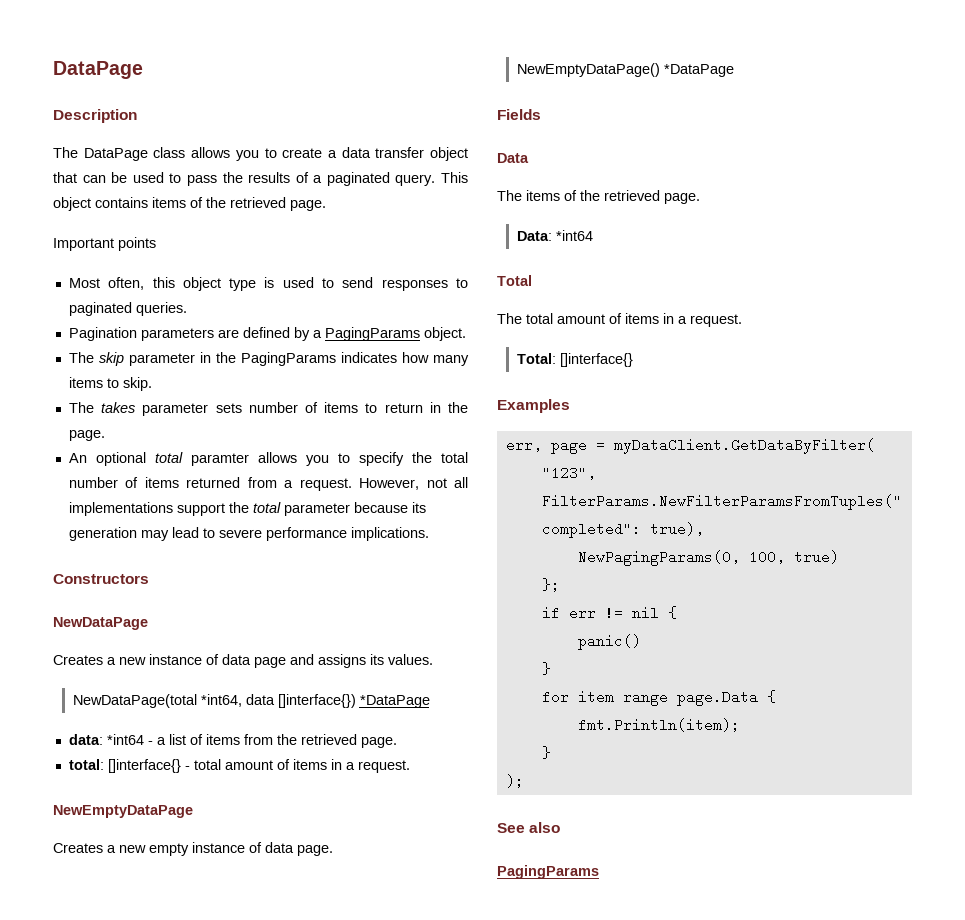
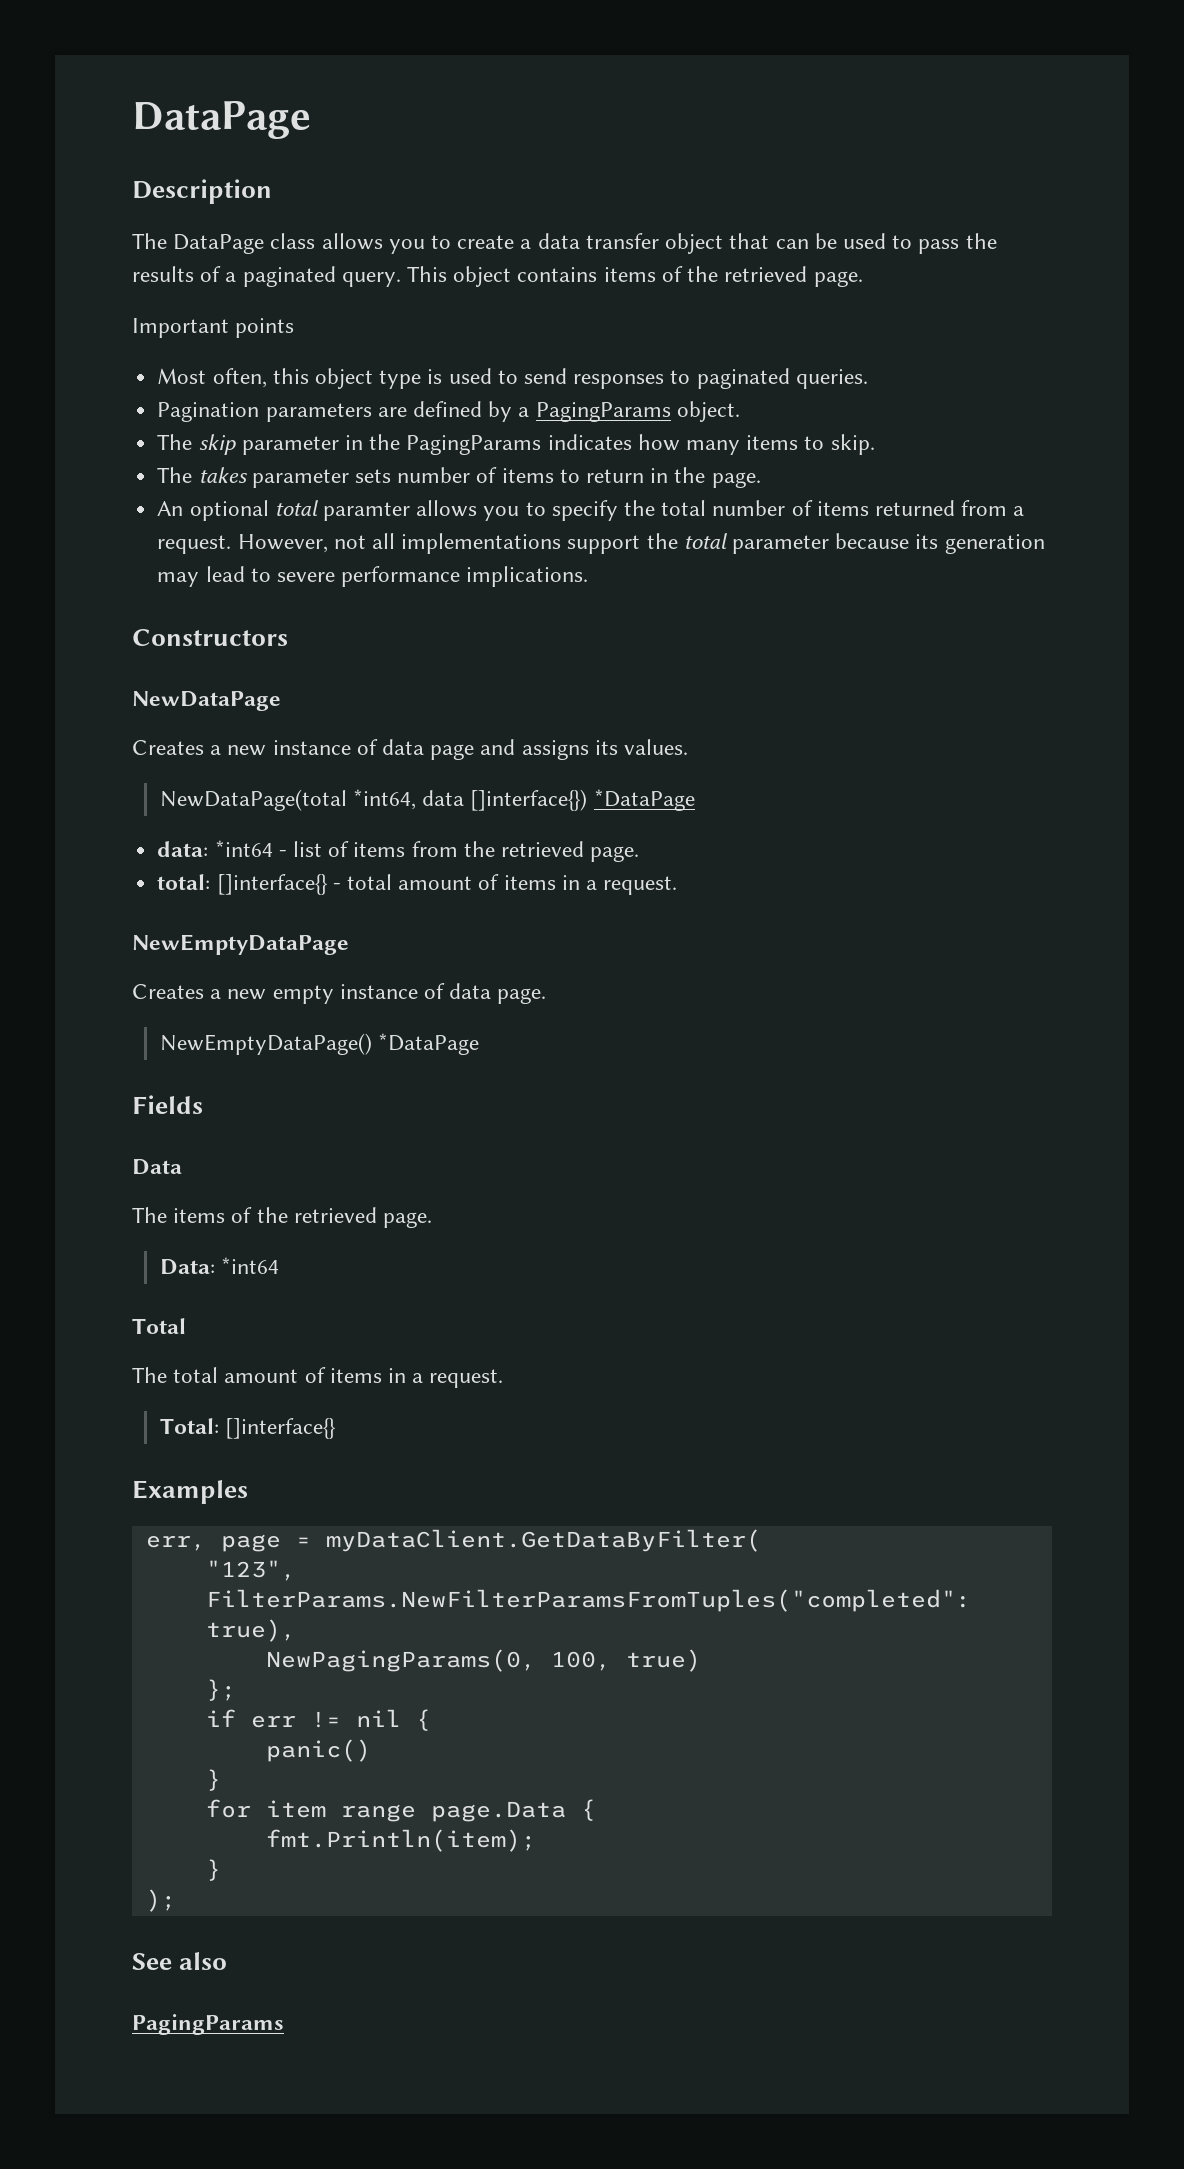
- data: *int64 - a list of items from the retrieved page.
+ data: *int64 - list of items from the retrieved page.

